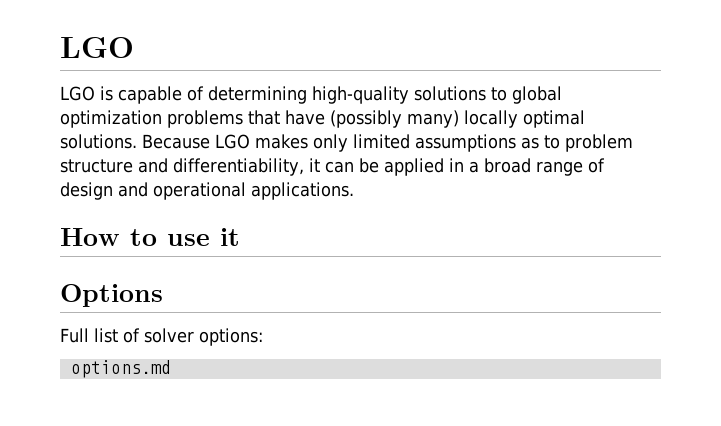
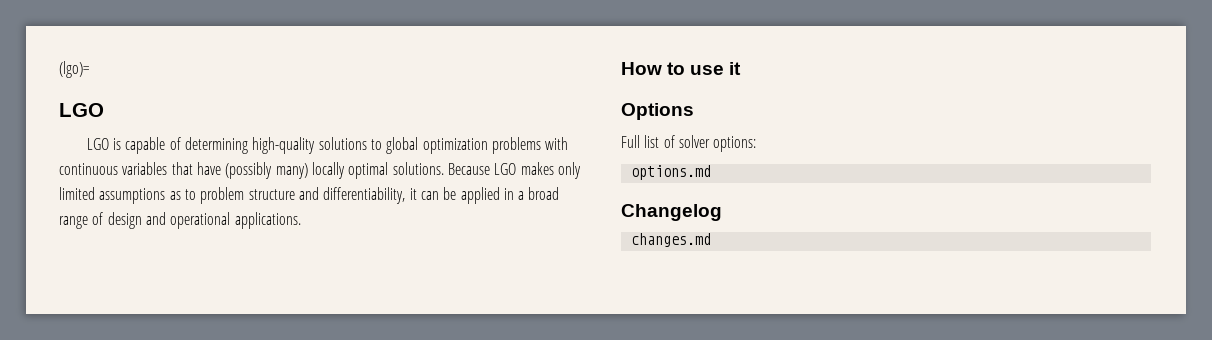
+ (lgo)=
- LGO is capable of determining high-quality solutions to global optimization problems that have (possibly many) locally optimal solutions.
+ LGO is capable of determining high-quality solutions to global optimization problems with continuous variables that have (possibly many) locally optimal solutions.
+ Changelog
+ changes.md

